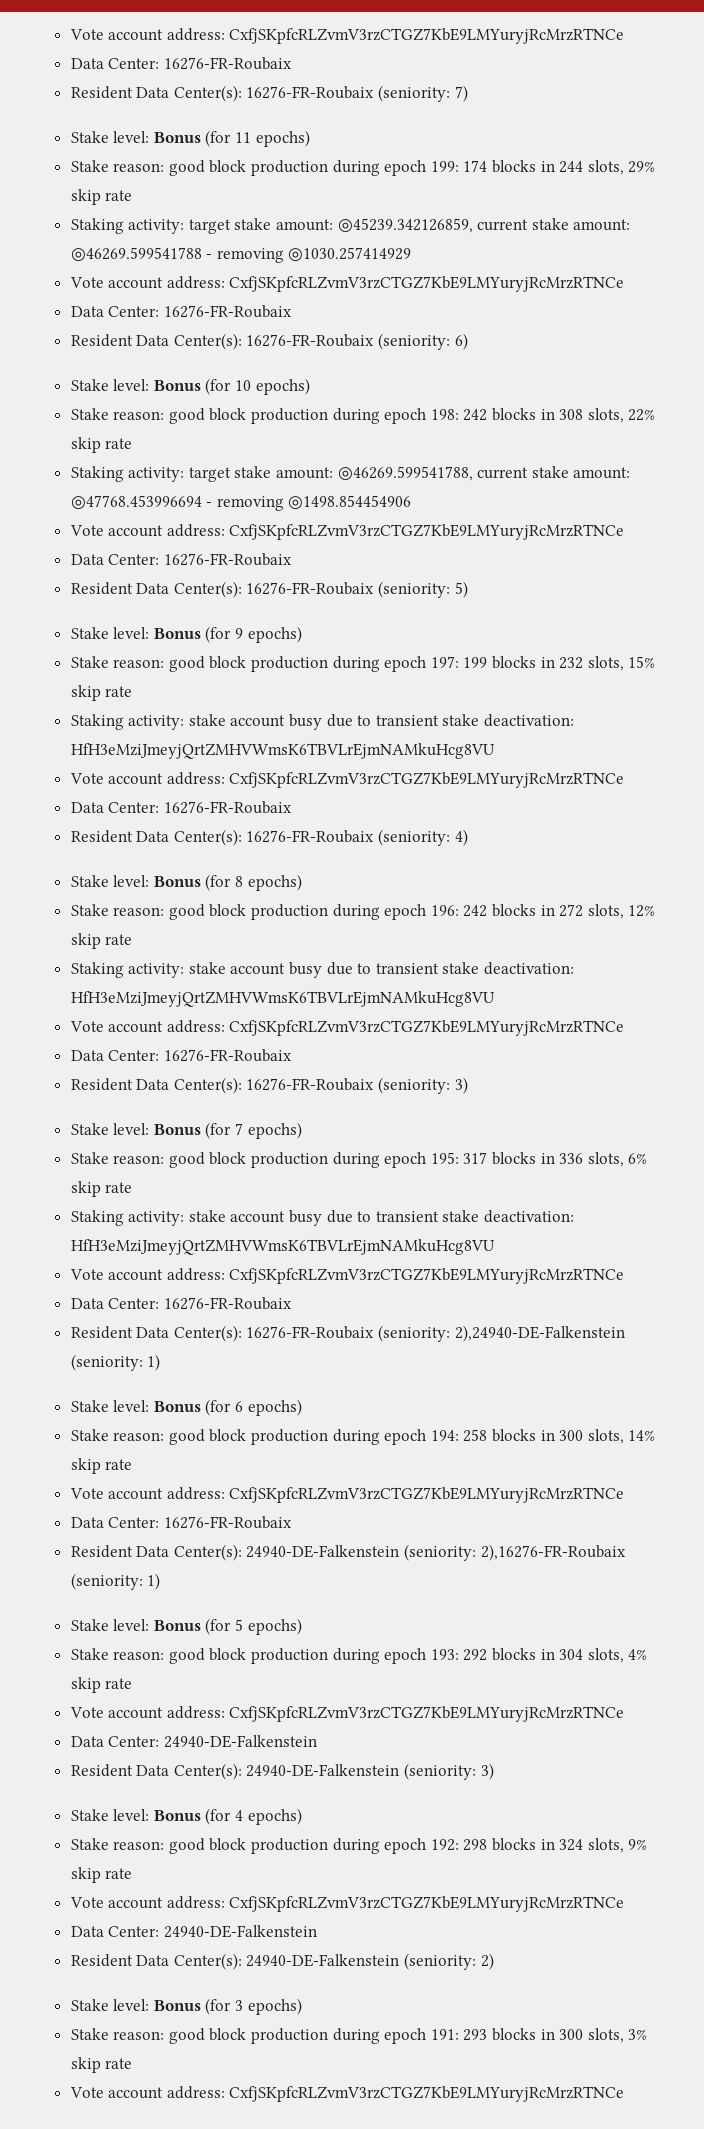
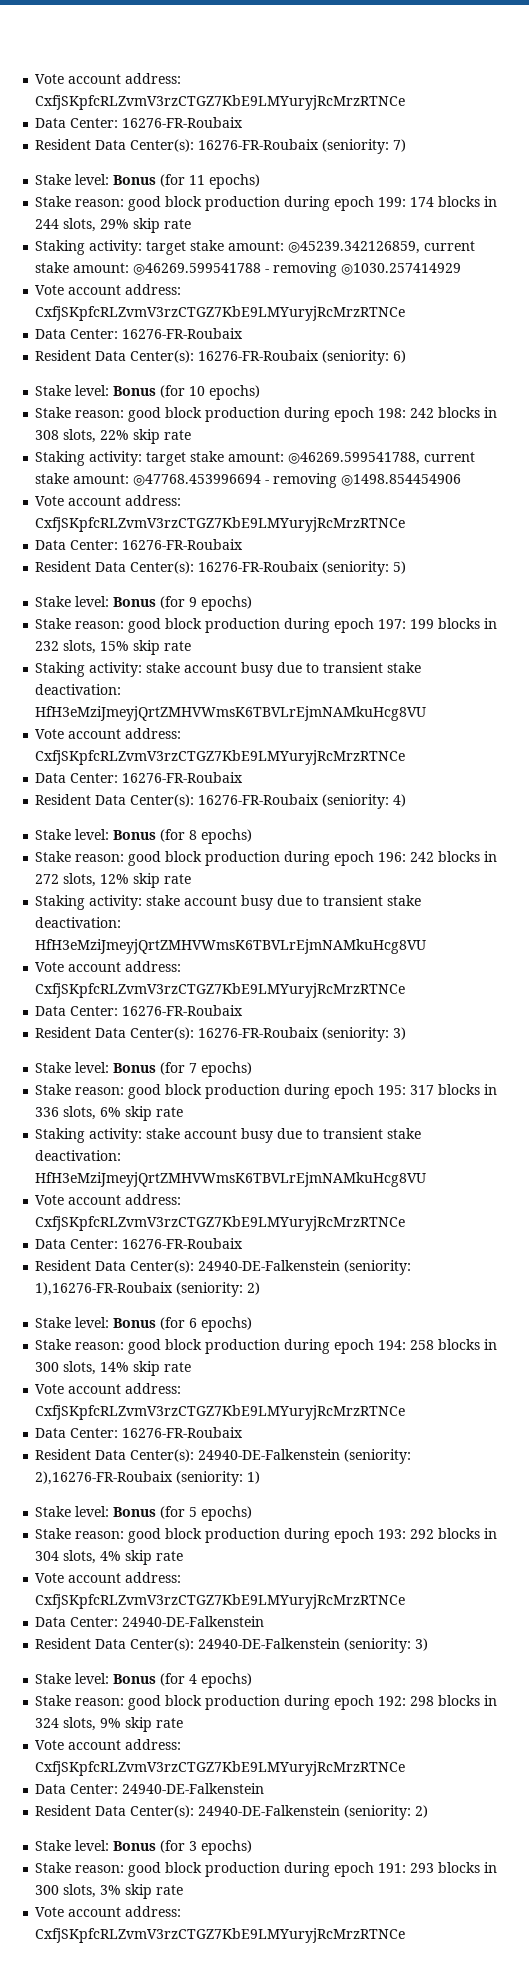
- Resident Data Center(s): 16276-FR-Roubaix (seniority: 2),24940-DE-Falkenstein (seniority: 1)
+ Resident Data Center(s): 24940-DE-Falkenstein (seniority: 1),16276-FR-Roubaix (seniority: 2)

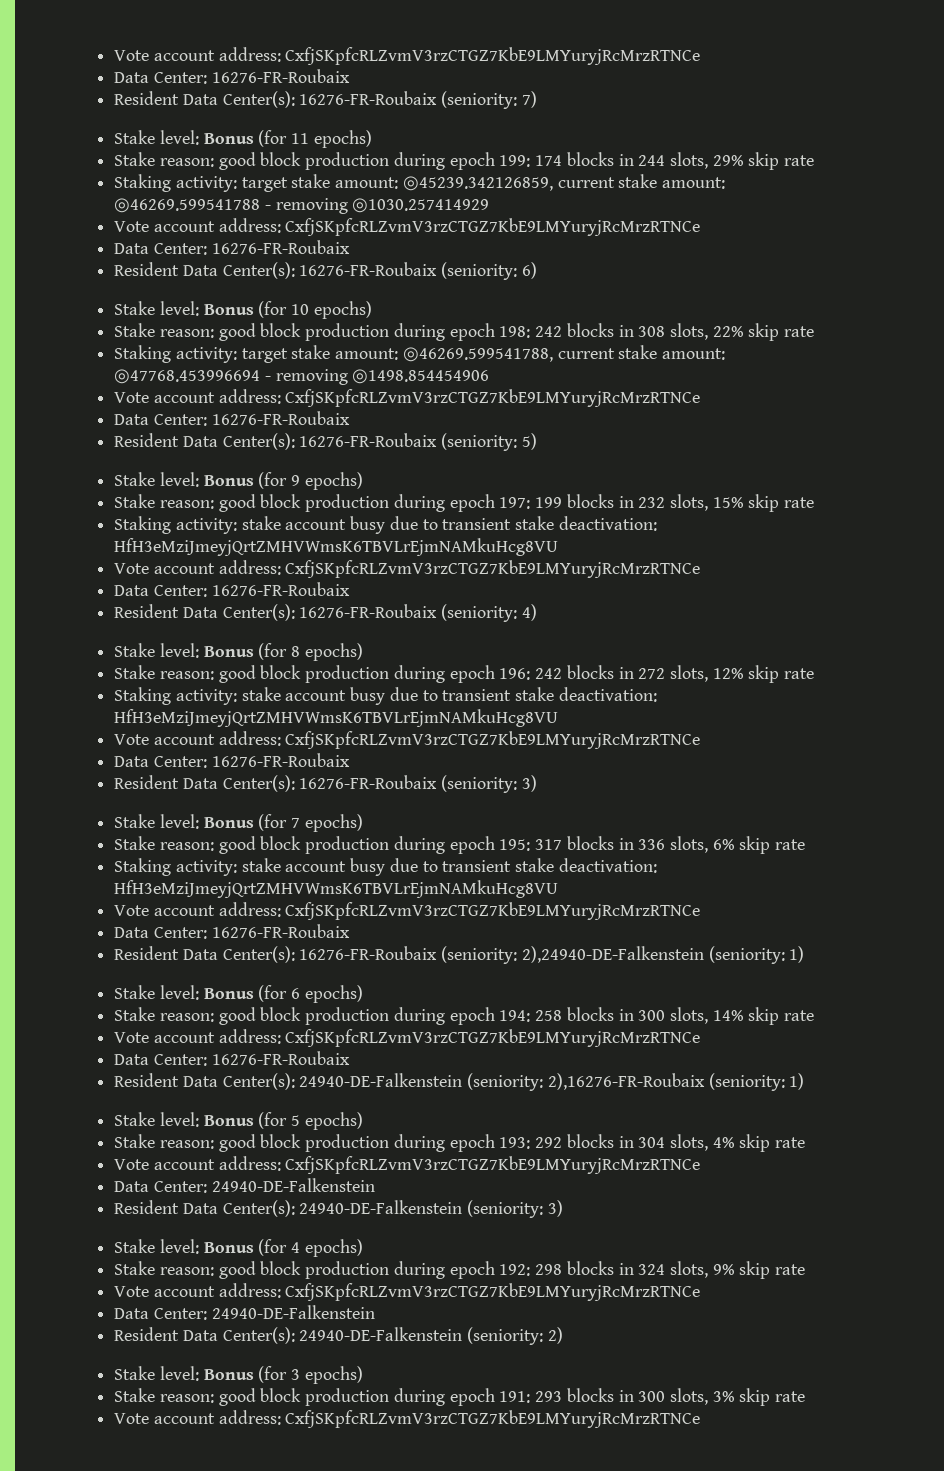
- Resident Data Center(s): 24940-DE-Falkenstein (seniority: 1),16276-FR-Roubaix (seniority: 2)
+ Resident Data Center(s): 16276-FR-Roubaix (seniority: 2),24940-DE-Falkenstein (seniority: 1)

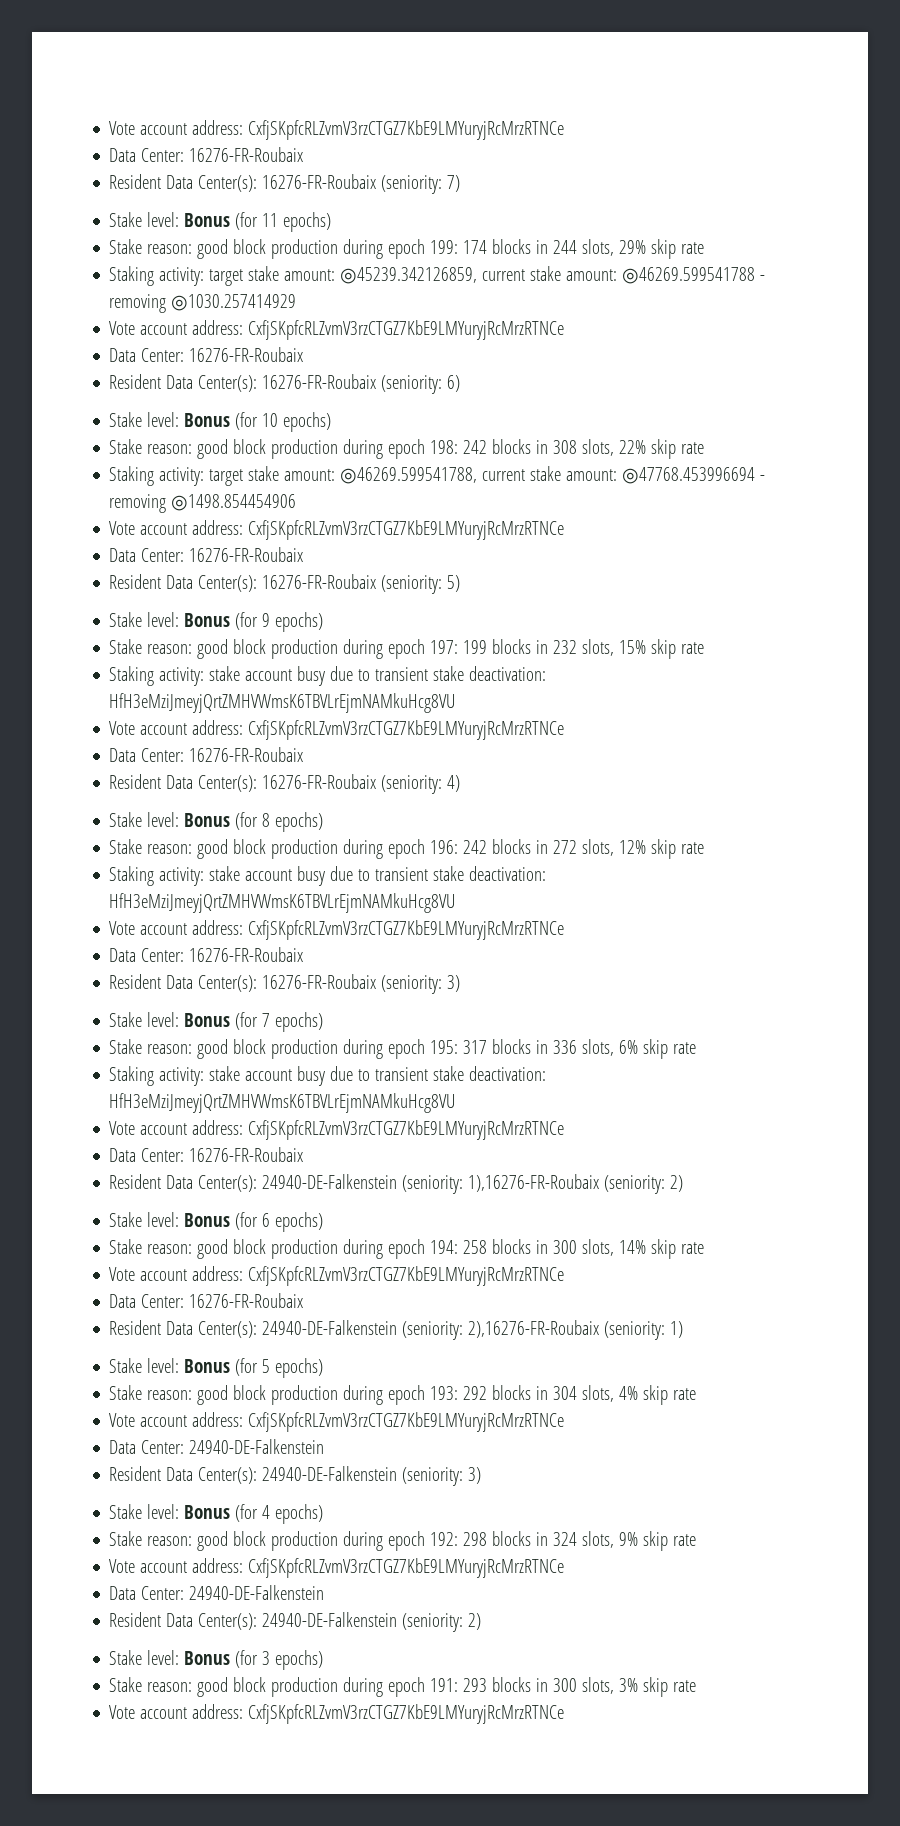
- Resident Data Center(s): 16276-FR-Roubaix (seniority: 2),24940-DE-Falkenstein (seniority: 1)
+ Resident Data Center(s): 24940-DE-Falkenstein (seniority: 1),16276-FR-Roubaix (seniority: 2)

